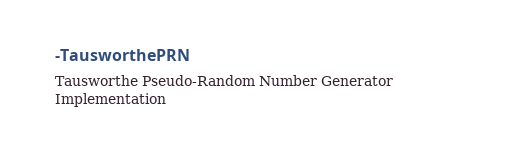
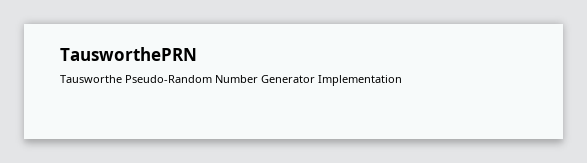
- -TausworthePRN
+ TausworthePRN

